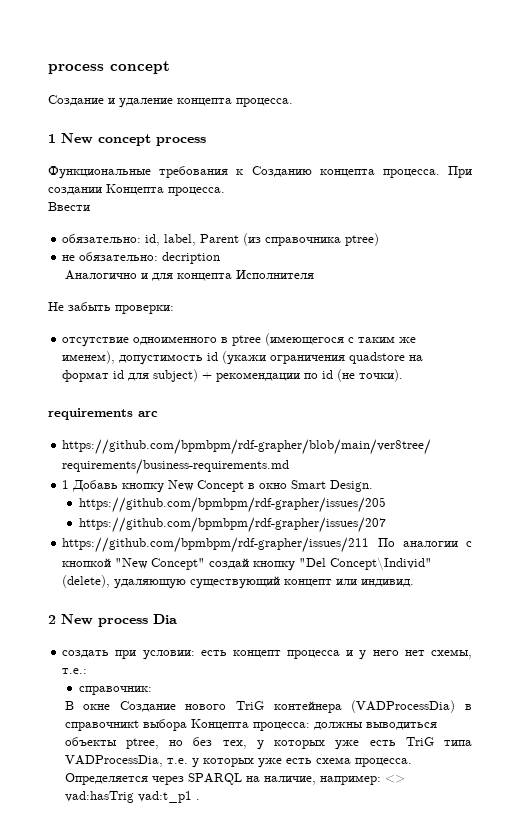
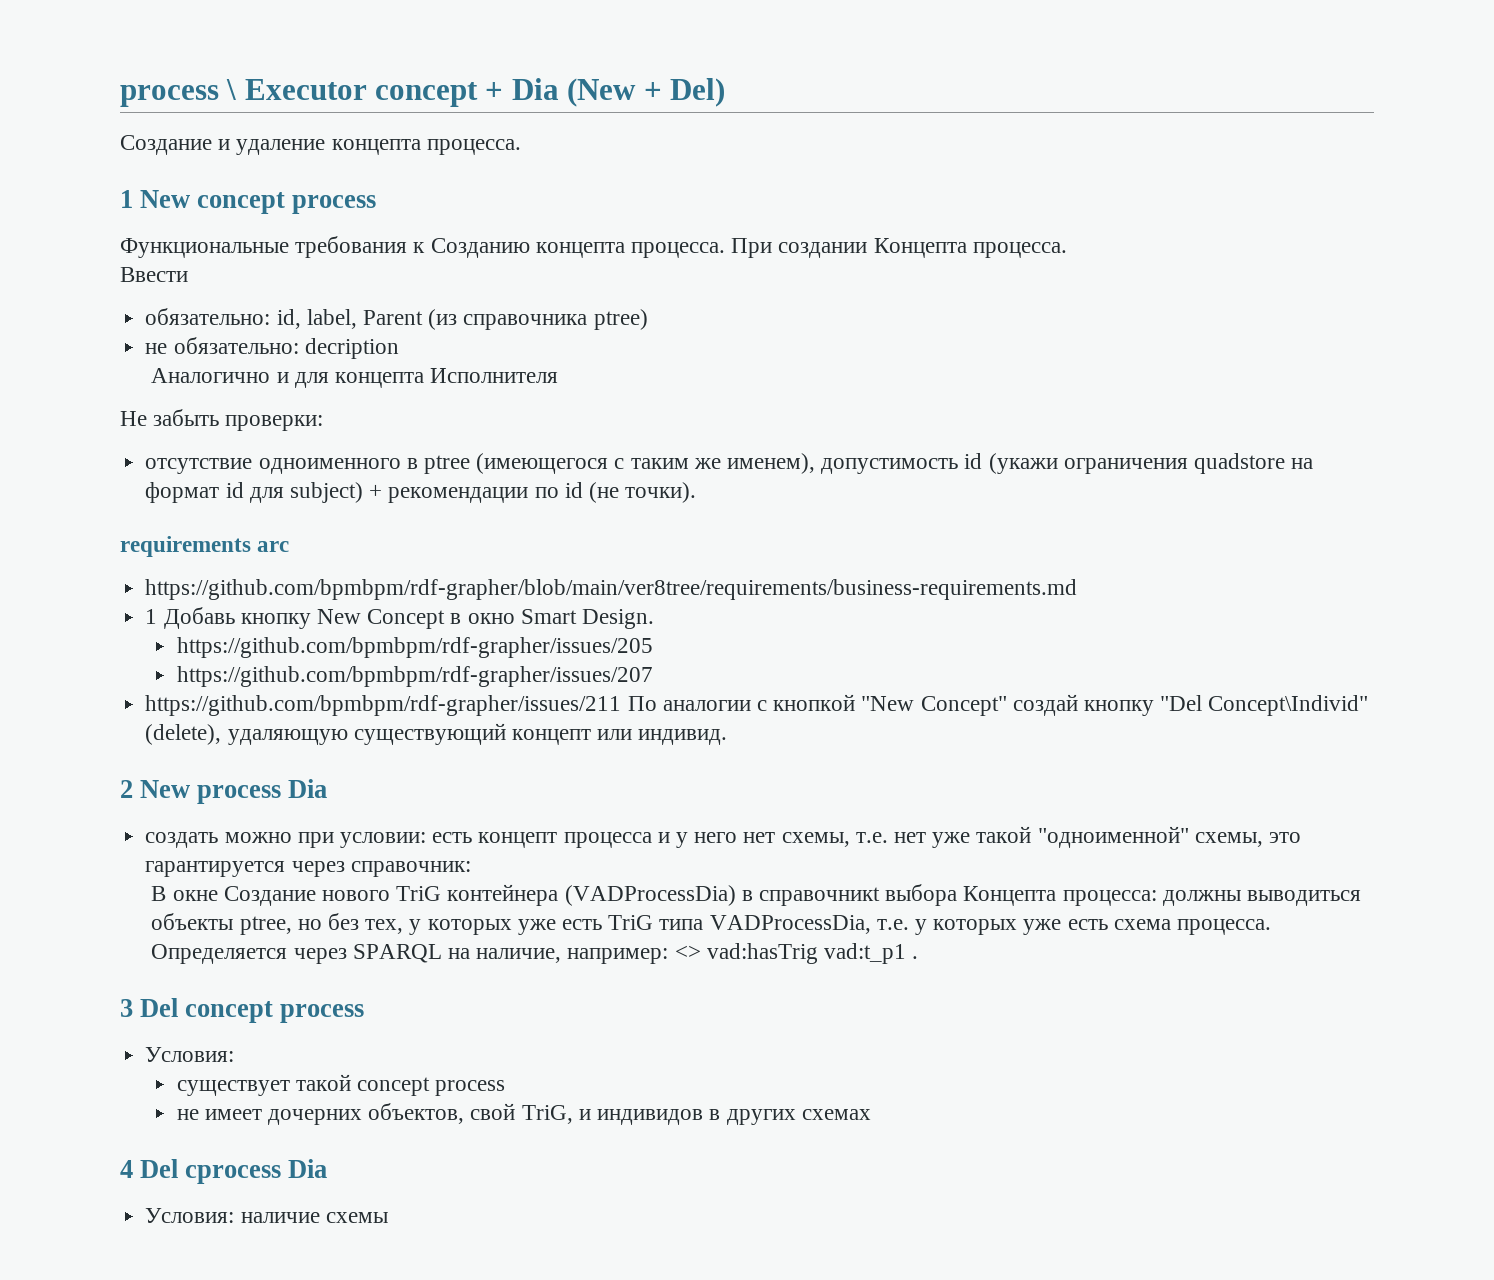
- process concept
+ process \ Executor concept + Dia (New + Del)
- создать при условии: есть концепт процесса и у него нет схемы, т.е.:
- справочник:
+ создать можно при условии: есть концепт процесса и у него нет схемы, т.е. нет уже такой "одноименной" схемы, это гарантируется через справочник:
+ 3 Del concept process
+ Условия:
+ существует такой concept process
+ не имеет дочерних объектов, свой TriG, и индивидов в других схемах
+ 4 Del cprocess Dia
+ Условия: наличие схемы

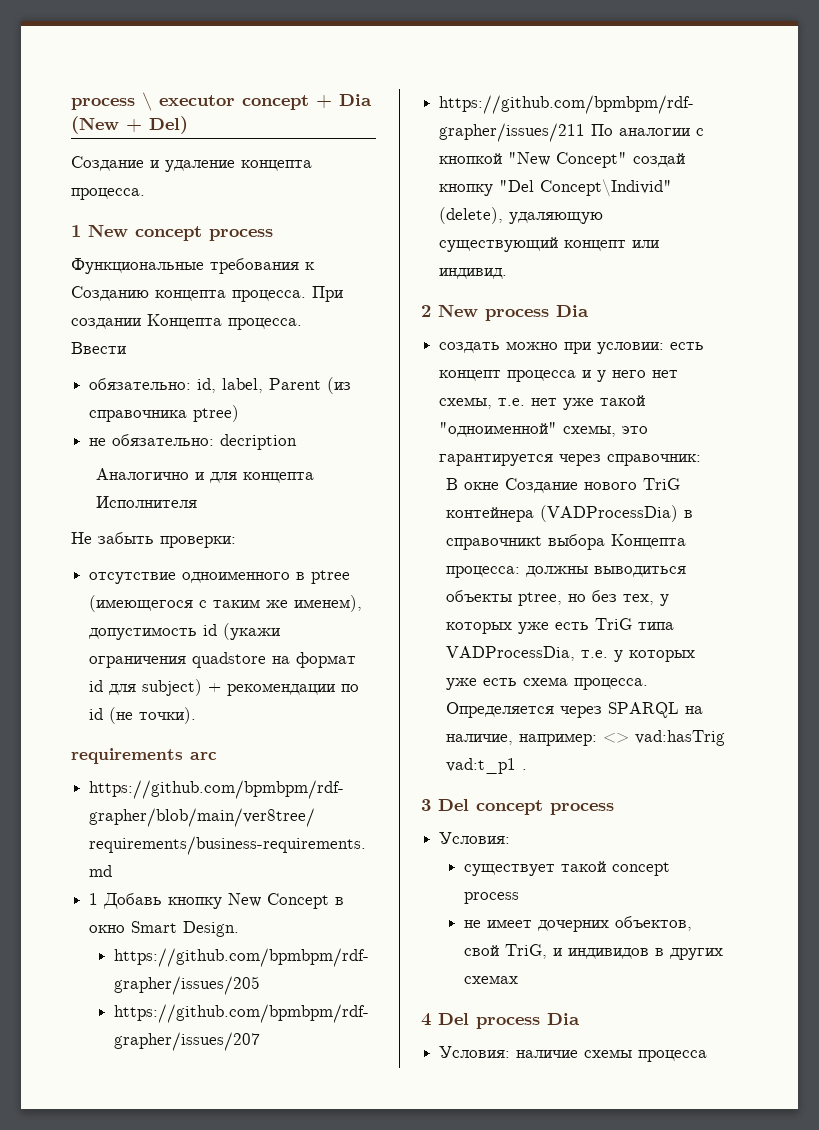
- process \ Executor concept + Dia (New + Del)
+ process \ executor concept + Dia (New + Del)
- 4 Del cprocess Dia
+ 4 Del process Dia
- Условия: наличие схемы
+ Условия: наличие схемы процесса

